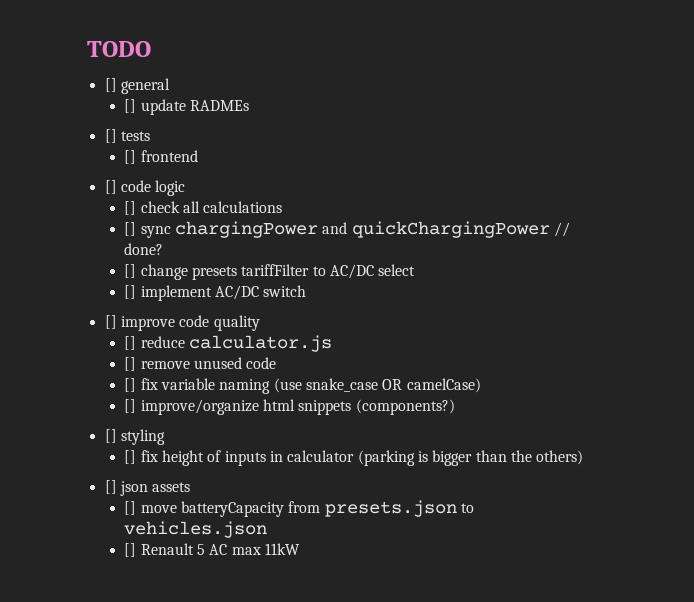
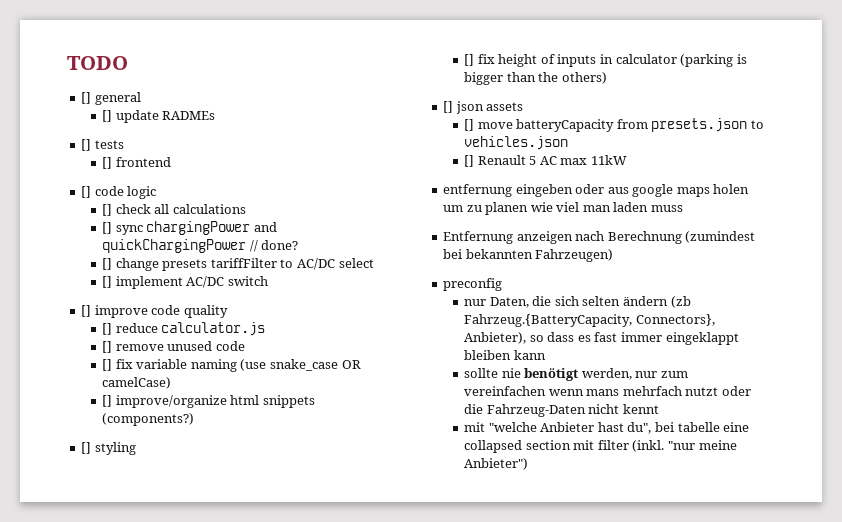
+ entfernung eingeben oder aus google maps holen um zu planen wie viel man laden muss
+ Entfernung anzeigen nach Berechnung (zumindest bei bekannten Fahrzeugen)
+ preconfig
+ nur Daten, die sich selten ändern (zb Fahrzeug.{BatteryCapacity, Connectors}, Anbieter), so dass es fast immer eingeklappt bleiben kann
+ sollte nie benötigt werden, nur zum vereinfachen wenn mans mehrfach nutzt oder die Fahrzeug-Daten nicht kennt
+ mit "welche Anbieter hast du", bei tabelle eine collapsed section mit filter (inkl. "nur meine Anbieter")

